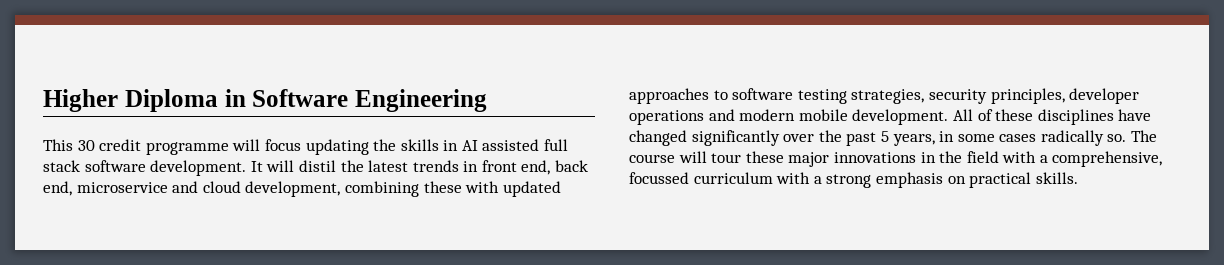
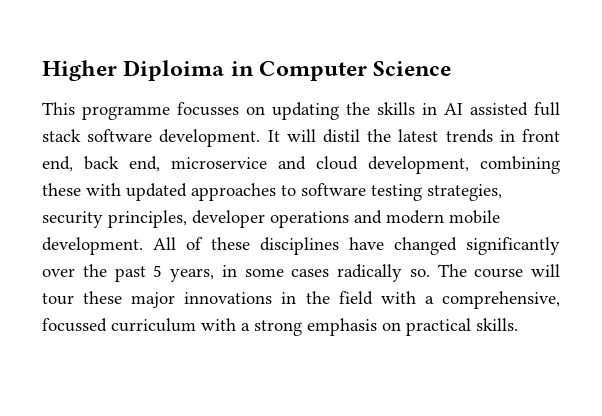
- Higher Diploma in Software Engineering
- This 30 credit programme will focus updating the skills in AI assisted full stack software development.
+ Higher Diploima in Computer Science
+ This programme focusses on updating the skills in AI assisted full stack software development.

